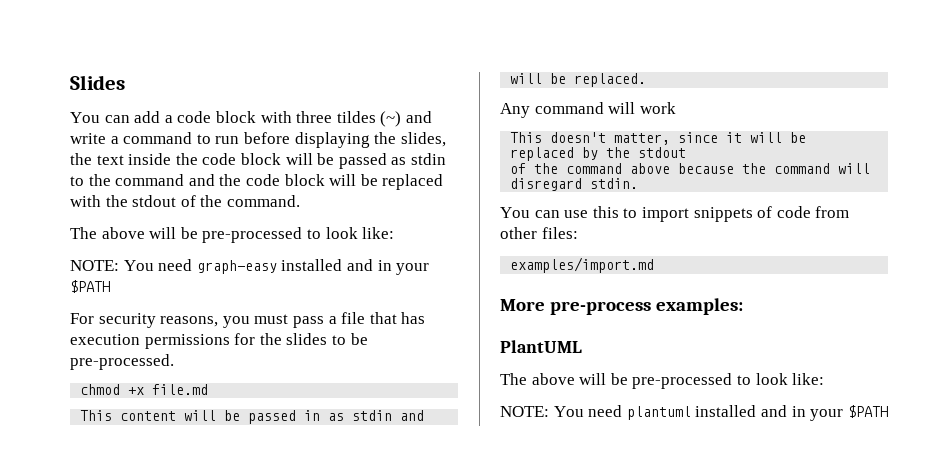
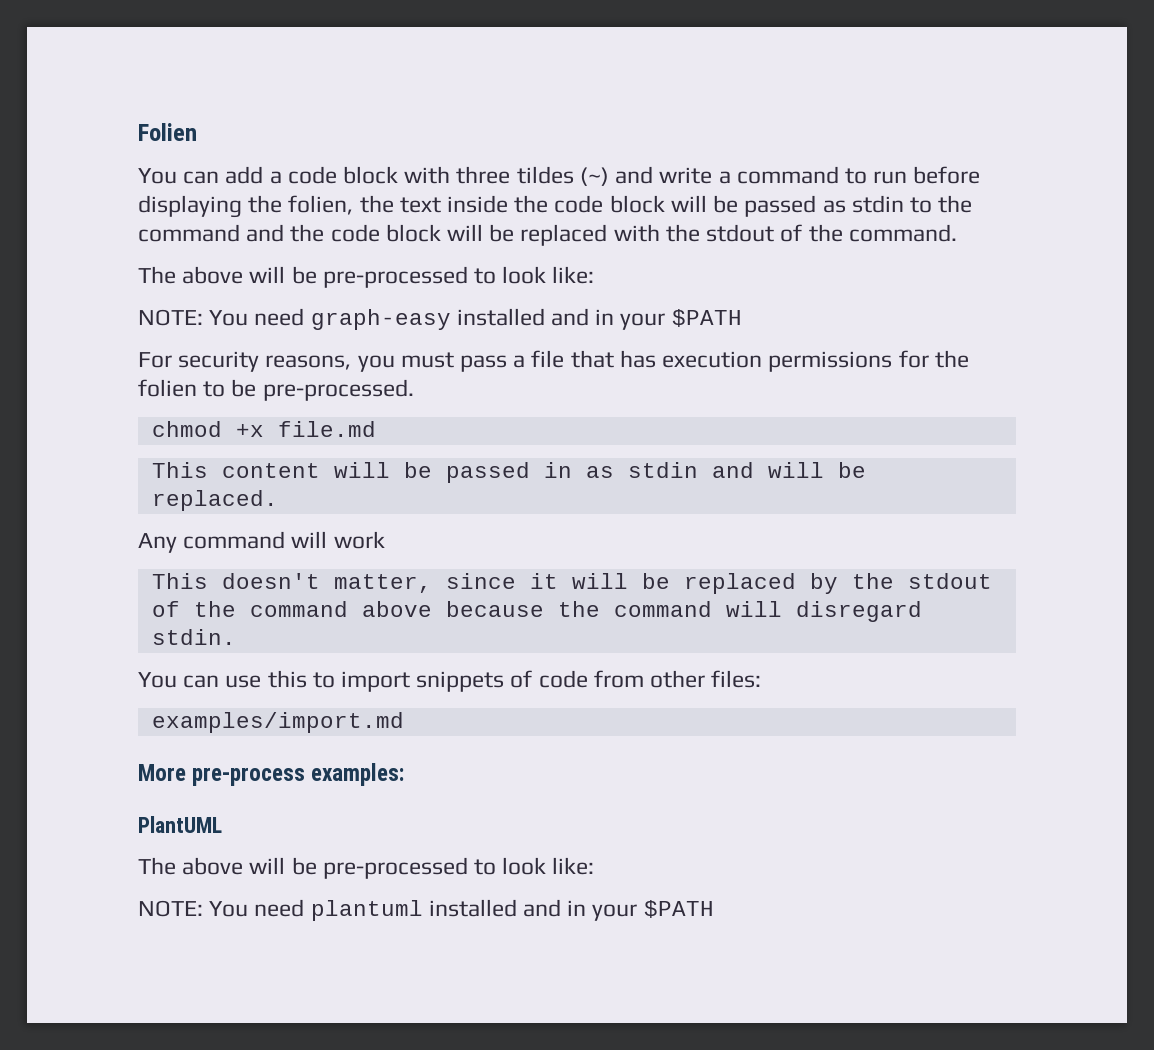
- Slides
+ Folien
- You can add a code block with three tildes (~) and write a command to run before displaying the slides, the text inside the code block will be passed as stdin to the command and the code block will be replaced with the stdout of the command.
+ You can add a code block with three tildes (~) and write a command to run before displaying the folien, the text inside the code block will be passed as stdin to the command and the code block will be replaced with the stdout of the command.
- For security reasons, you must pass a file that has execution permissions for the slides to be pre-processed.
+ For security reasons, you must pass a file that has execution permissions for the folien to be pre-processed.

